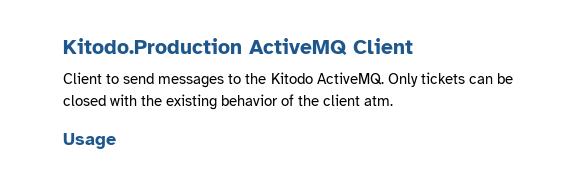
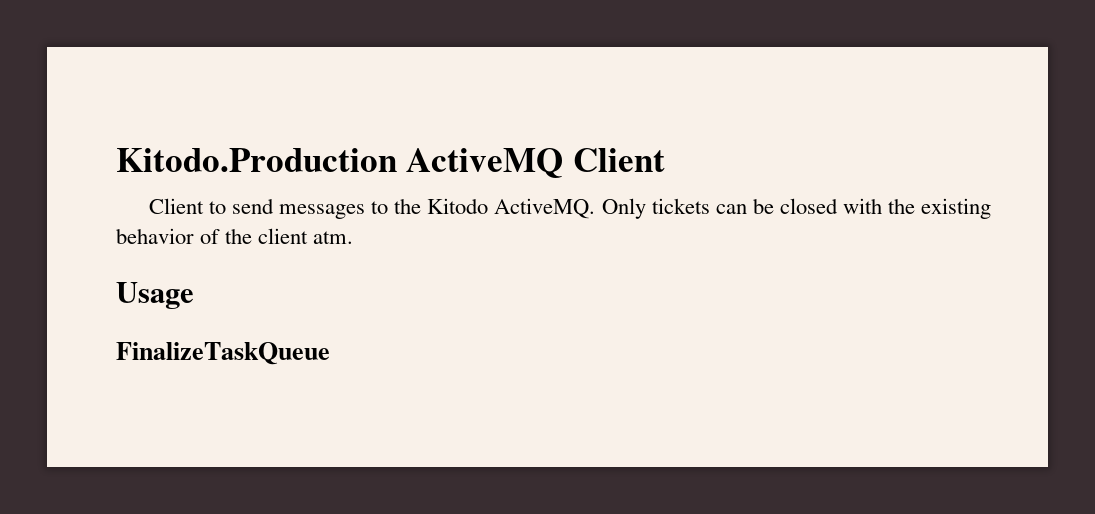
+ FinalizeTaskQueue

